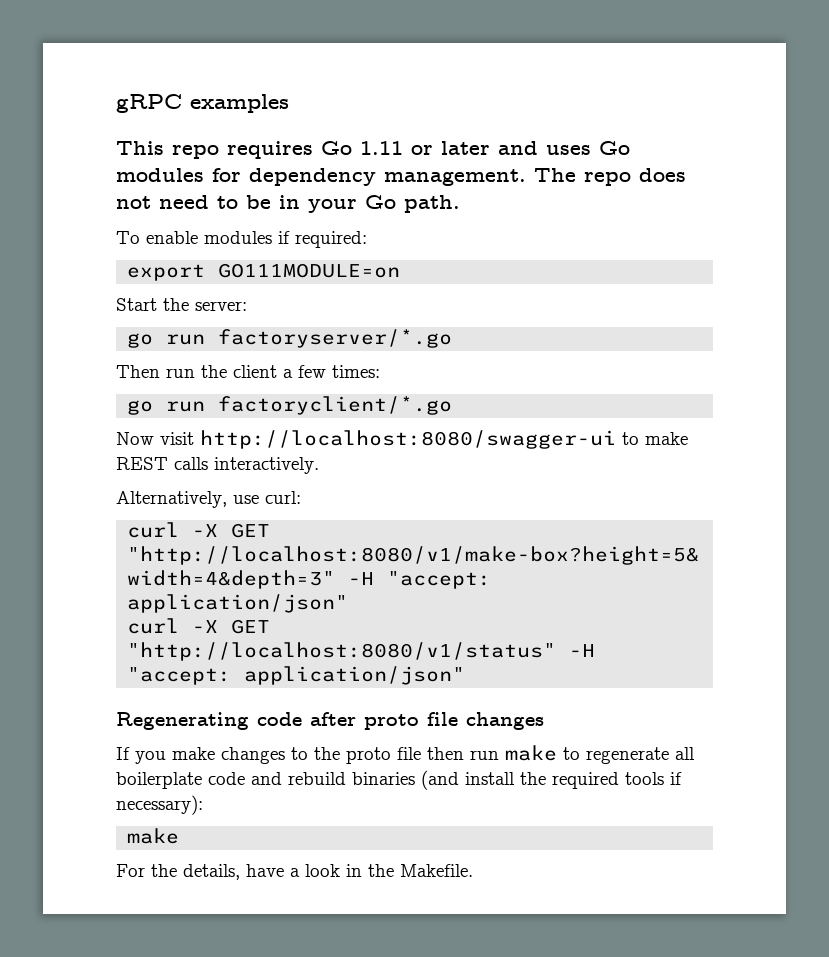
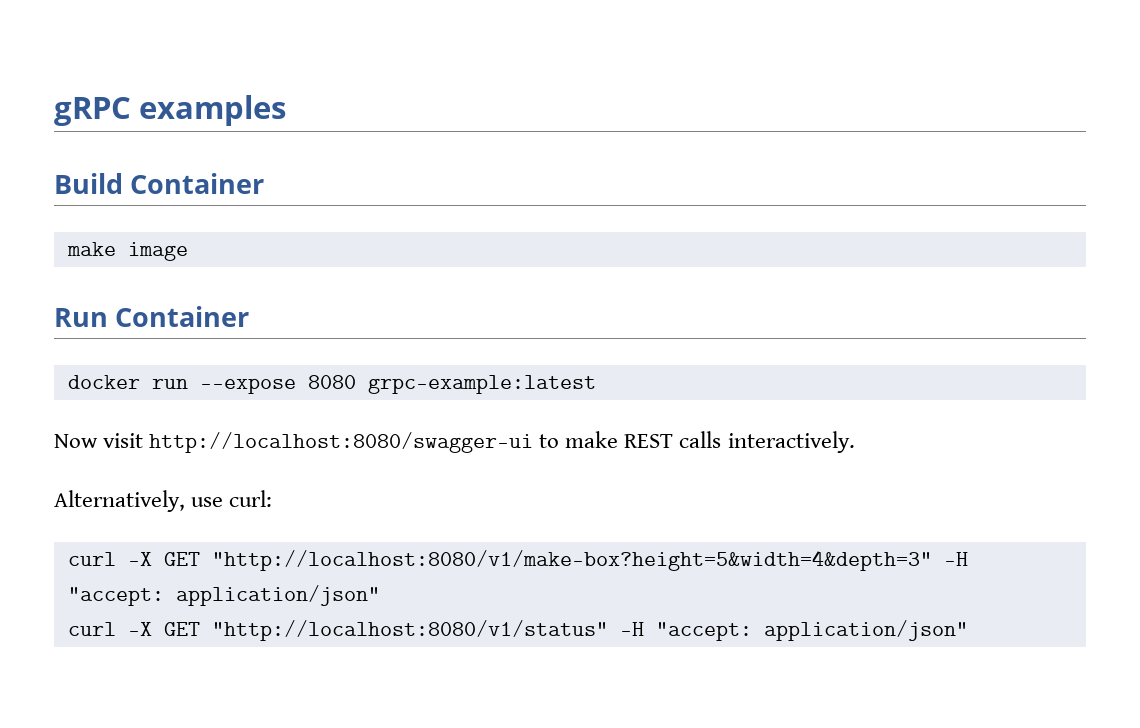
- This repo requires Go 1.11 or later and uses Go modules for dependency management. The repo does not need to be in your Go path.
- To enable modules if required:
- export GO111MODULE=on
- Start the server:
- go run factoryserver/*.go
- Then run the client a few times:
- go run factoryclient/*.go
+ Build Container
+ make image
+ Run Container
+ docker run --expose 8080 grpc-example:latest
- Regenerating code after proto file changes
- If you make changes to the proto file then run make to regenerate all boilerplate code and rebuild binaries (and install the required tools if necessary):
- make
- For the details, have a look in the Makefile.

